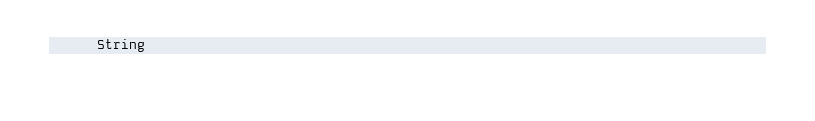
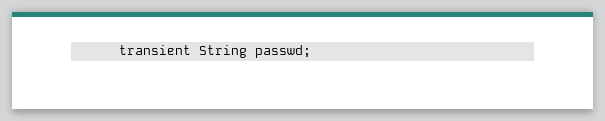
- String
+ transient String passwd;

